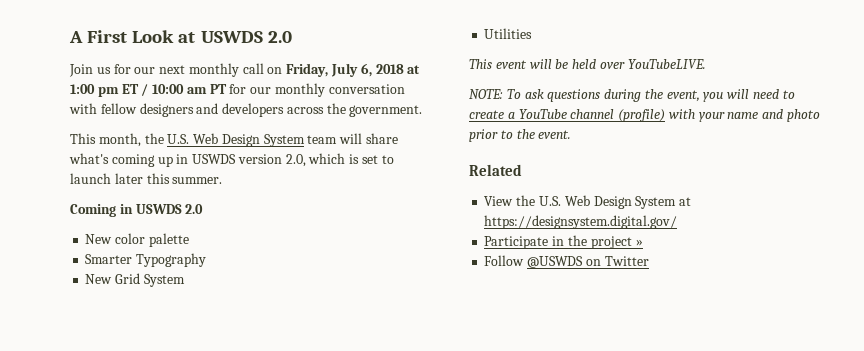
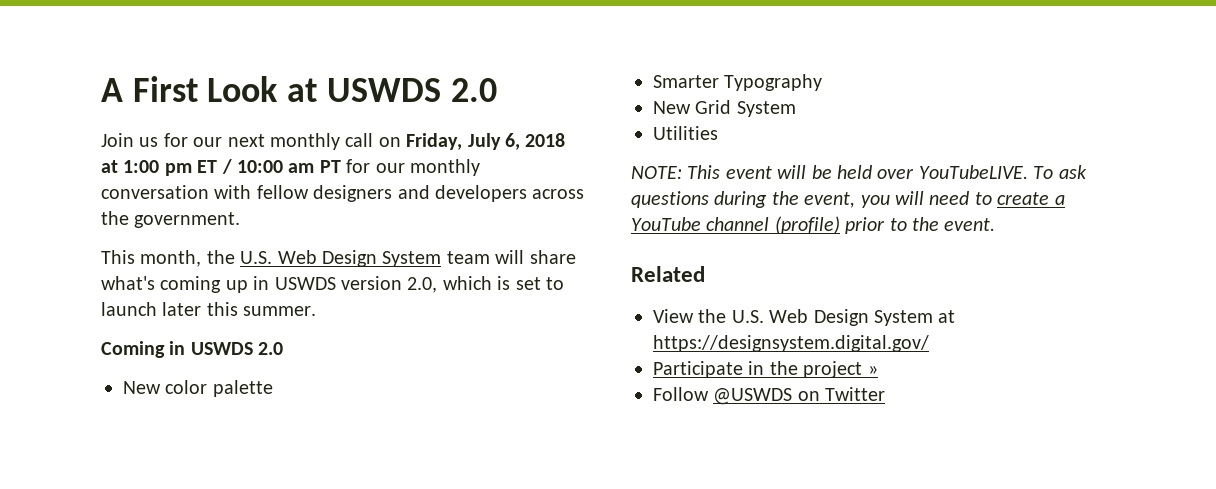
- This event will be held over YouTubeLIVE.
- NOTE: To ask questions during the event, you will need to create a YouTube channel (profile) with your name and photo prior to the event.
+ NOTE: This event will be held over YouTubeLIVE. To ask questions during the event, you will need to create a YouTube channel (profile) prior to the event.

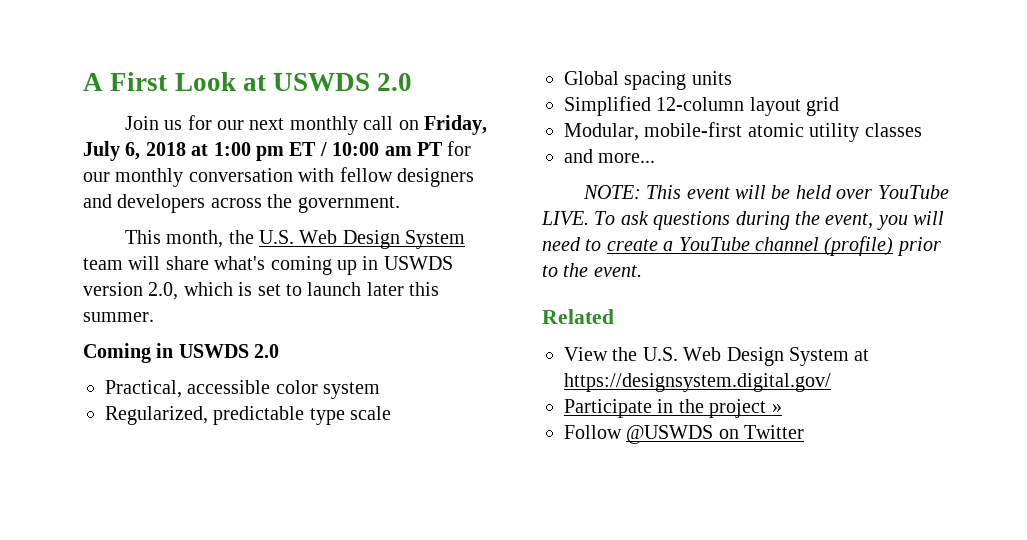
- New color palette
- Smarter Typography
- New Grid System
- Utilities
+ Practical, accessible color system
+ Regularized, predictable type scale
+ Global spacing units
+ Simplified 12-column layout grid
+ Modular, mobile-first atomic utility classes
+ and more...
- NOTE: This event will be held over YouTubeLIVE.
+ NOTE: This event will be held over YouTube LIVE.

